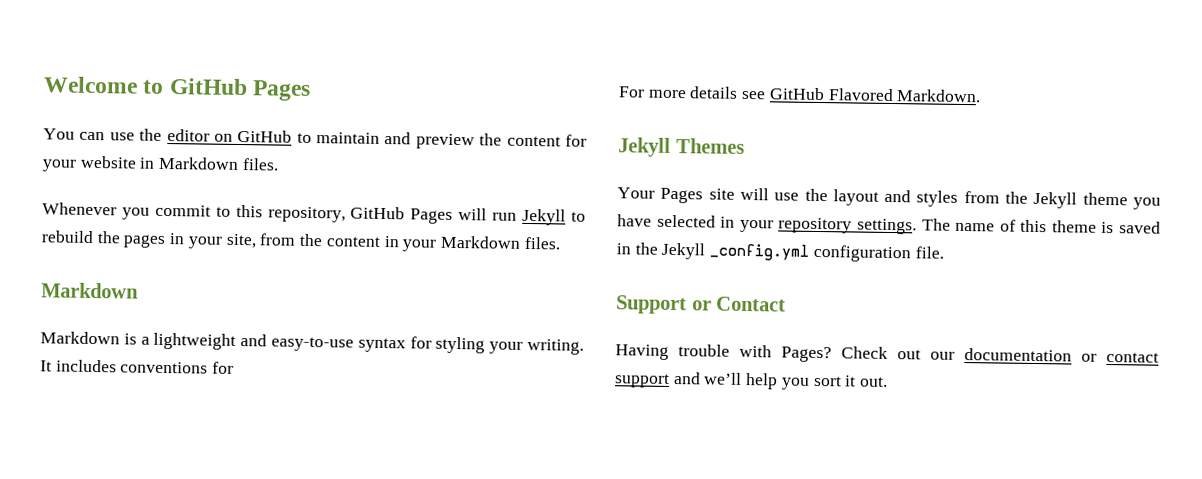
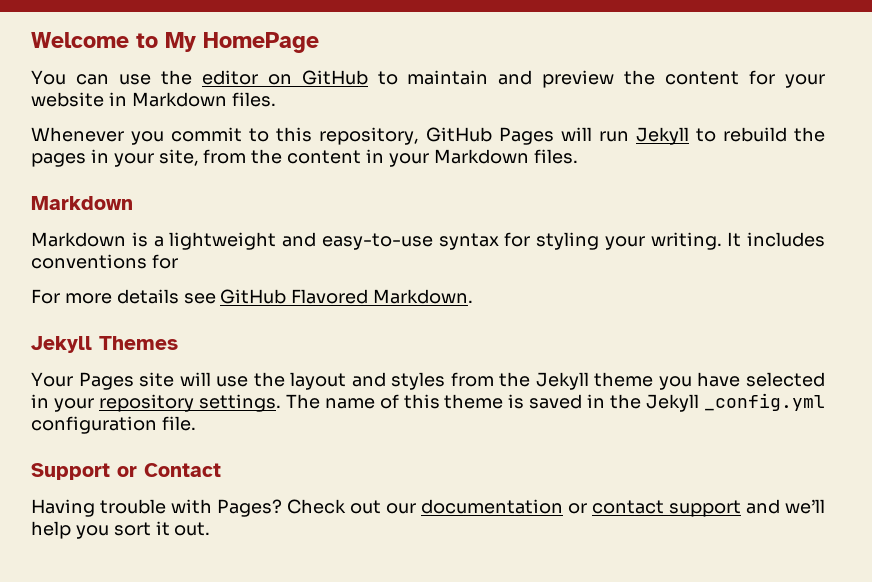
- Welcome to GitHub Pages
+ Welcome to My HomePage

